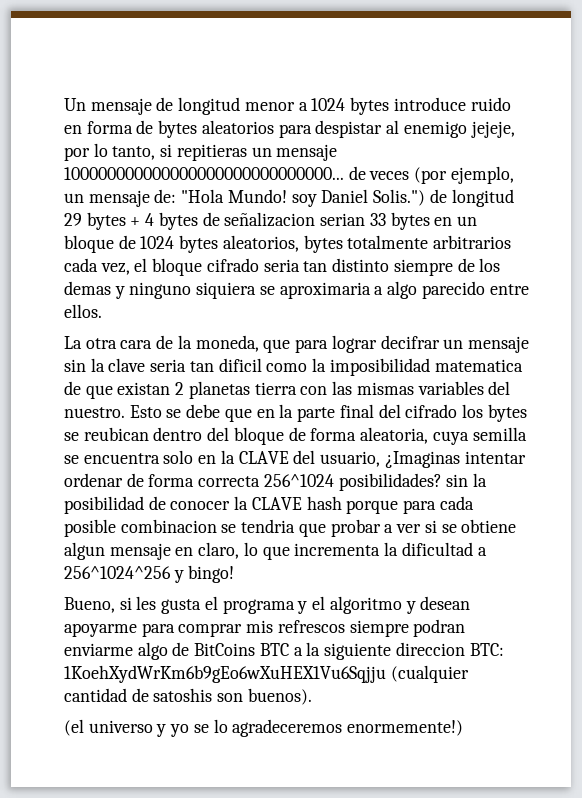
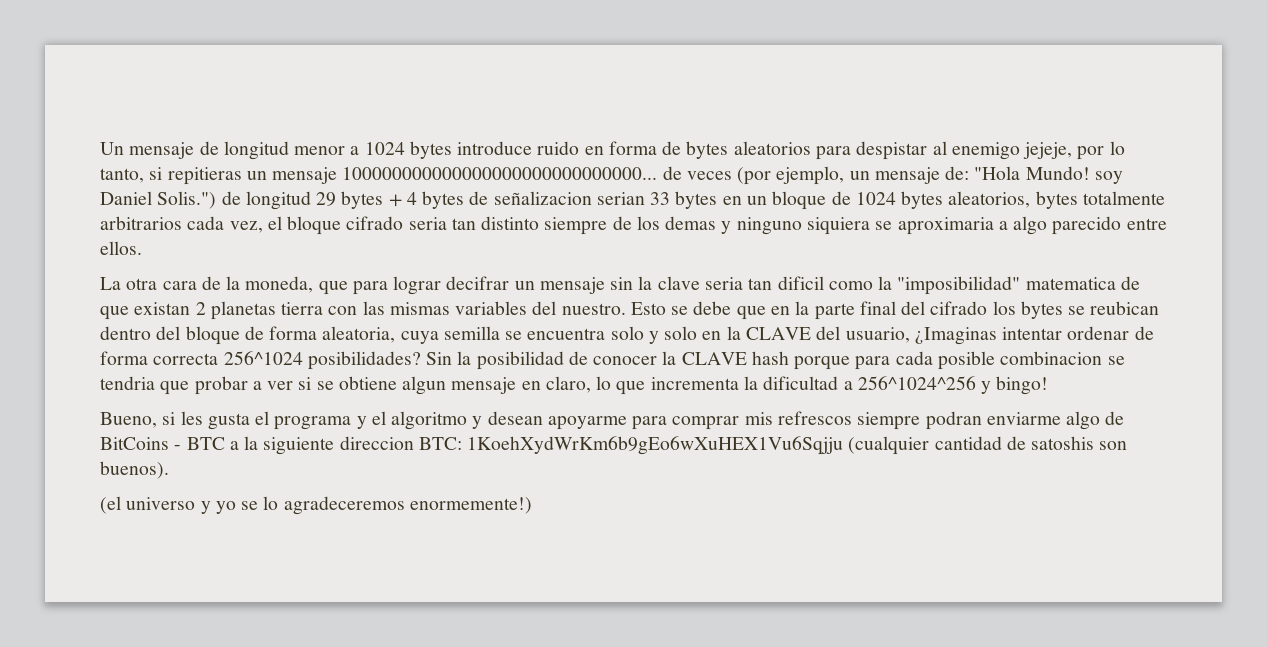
- La otra cara de la moneda, que para lograr decifrar un mensaje sin la clave seria tan dificil como la imposibilidad matematica de que existan 2 planetas tierra con las mismas variables del nuestro.
+ La otra cara de la moneda, que para lograr decifrar un mensaje sin la clave seria tan dificil como la "imposibilidad" matematica de que existan 2 planetas tierra con las mismas variables del nuestro.
- Esto se debe que en la parte final del cifrado los bytes se reubican dentro del bloque de forma aleatoria, cuya semilla se encuentra solo en la CLAVE del usuario, ¿Imaginas intentar ordenar de forma correcta 256^1024 posibilidades? sin la posibilidad de conocer la CLAVE hash porque para cada posible combinacion se tendria que probar a ver si se obtiene algun mensaje en claro, lo que incrementa la dificultad a 256^1024^256 y bingo!
+ Esto se debe que en la parte final del cifrado los bytes se reubican dentro del bloque de forma aleatoria, cuya semilla se encuentra solo y solo en la CLAVE del usuario, ¿Imaginas intentar ordenar de forma correcta 256^1024 posibilidades? Sin la posibilidad de conocer la CLAVE hash porque para cada posible combinacion se tendria que probar a ver si se obtiene algun mensaje en claro, lo que incrementa la dificultad a 256^1024^256 y bingo!
- Bueno, si les gusta el programa y el algoritmo y desean apoyarme para comprar mis refrescos siempre podran enviarme algo de BitCoins BTC a la siguiente direccion BTC: 1KoehXydWrKm6b9gEo6wXuHEX1Vu6Sqjju (cualquier cantidad de satoshis son buenos).
+ Bueno, si les gusta el programa y el algoritmo y desean apoyarme para comprar mis refrescos siempre podran enviarme algo de BitCoins - BTC a la siguiente direccion BTC: 1KoehXydWrKm6b9gEo6wXuHEX1Vu6Sqjju (cualquier cantidad de satoshis son buenos).

